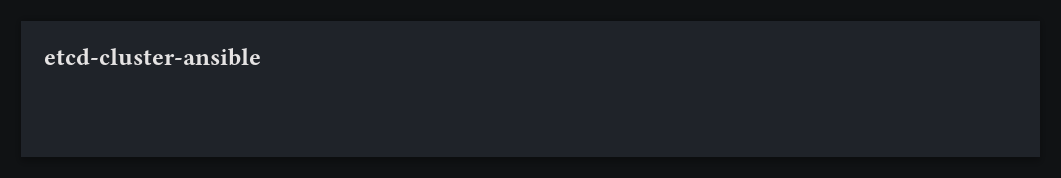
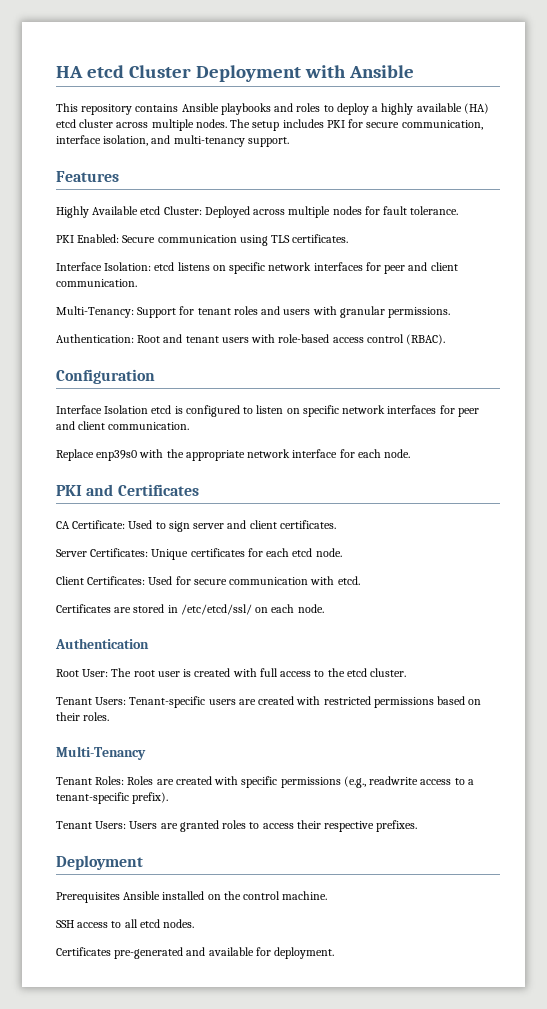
- etcd-cluster-ansible
+ HA etcd Cluster Deployment with Ansible
+ This repository contains Ansible playbooks and roles to deploy a highly available (HA) etcd cluster across multiple nodes. The setup includes PKI for secure communication, interface isolation, and multi-tenancy support.
+ Features
+ Highly Available etcd Cluster: Deployed across multiple nodes for fault tolerance.
+ PKI Enabled: Secure communication using TLS certificates.
+ Interface Isolation: etcd listens on specific network interfaces for peer and client communication.
+ Multi-Tenancy: Support for tenant roles and users with granular permissions.
+ Authentication: Root and tenant users with role-based access control (RBAC).
+ Configuration
+ Interface Isolation etcd is configured to listen on specific network interfaces for peer and client communication.
+ Replace enp39s0 with the appropriate network interface for each node.
+ PKI and Certificates
+ CA Certificate: Used to sign server and client certificates.
+ Server Certificates: Unique certificates for each etcd node.
+ Client Certificates: Used for secure communication with etcd.
+ Certificates are stored in /etc/etcd/ssl/ on each node.
+ Authentication
+ Root User: The root user is created with full access to the etcd cluster.
+ Tenant Users: Tenant-specific users are created with restricted permissions based on their roles.
+ Multi-Tenancy
+ Tenant Roles: Roles are created with specific permissions (e.g., readwrite access to a tenant-specific prefix).
+ Tenant Users: Users are granted roles to access their respective prefixes.
+ Deployment
+ Prerequisites Ansible installed on the control machine.
+ SSH access to all etcd nodes.
+ Certificates pre-generated and available for deployment.

